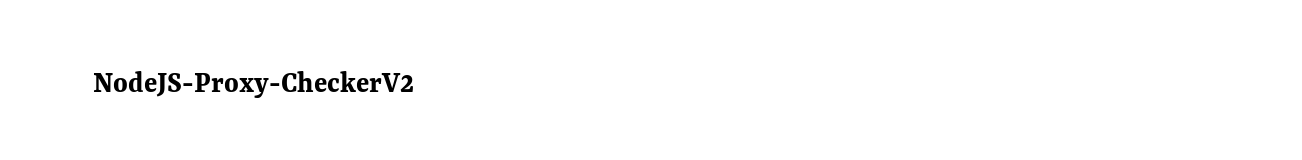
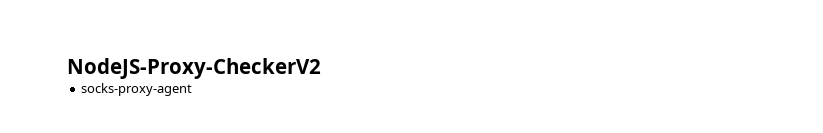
+ socks-proxy-agent

